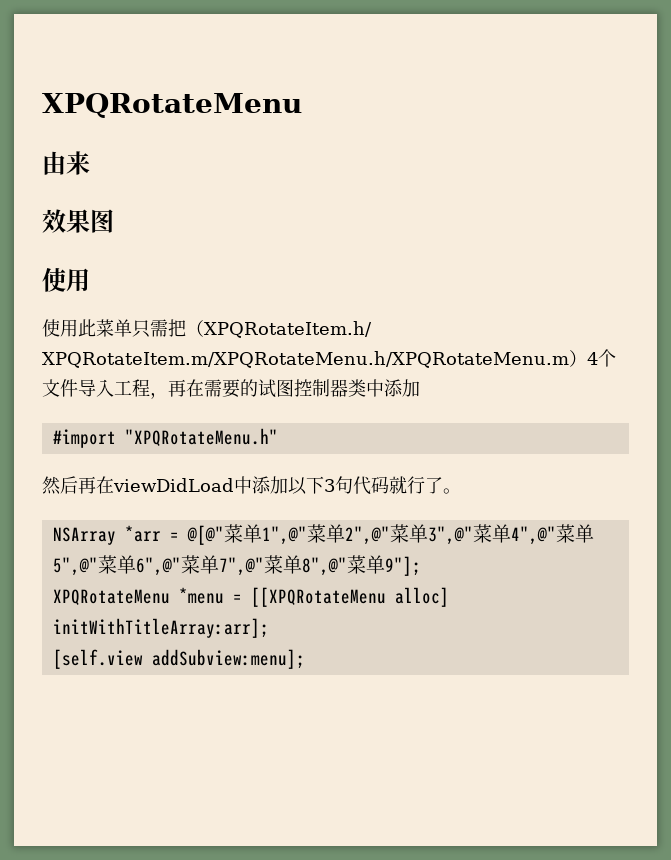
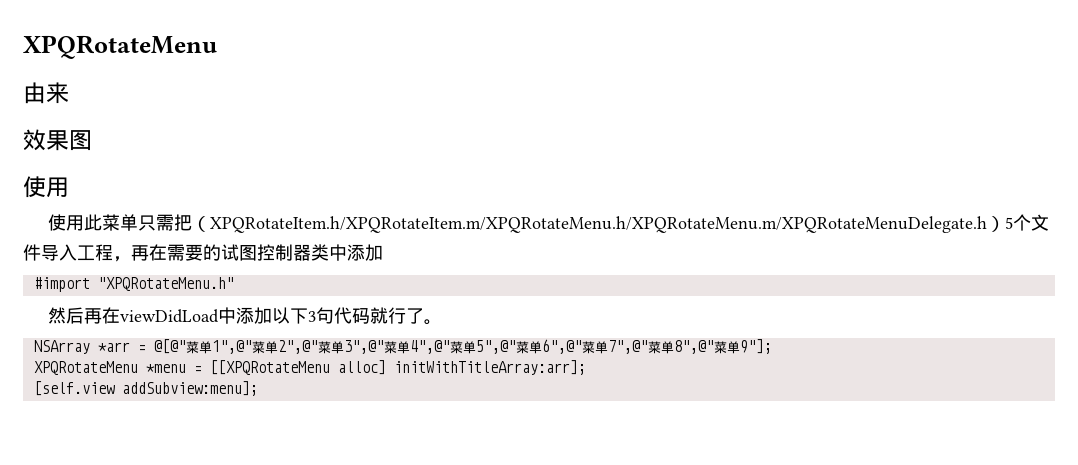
- 使用此菜单只需把（XPQRotateItem.h/ XPQRotateItem.m/XPQRotateMenu.h/XPQRotateMenu.m）4个文件导入工程，再在需要的试图控制器类中添加
+ 使用此菜单只需把（XPQRotateItem.h/XPQRotateItem.m/XPQRotateMenu.h/XPQRotateMenu.m/XPQRotateMenuDelegate.h）5个文件导入工程，再在需要的试图控制器类中添加

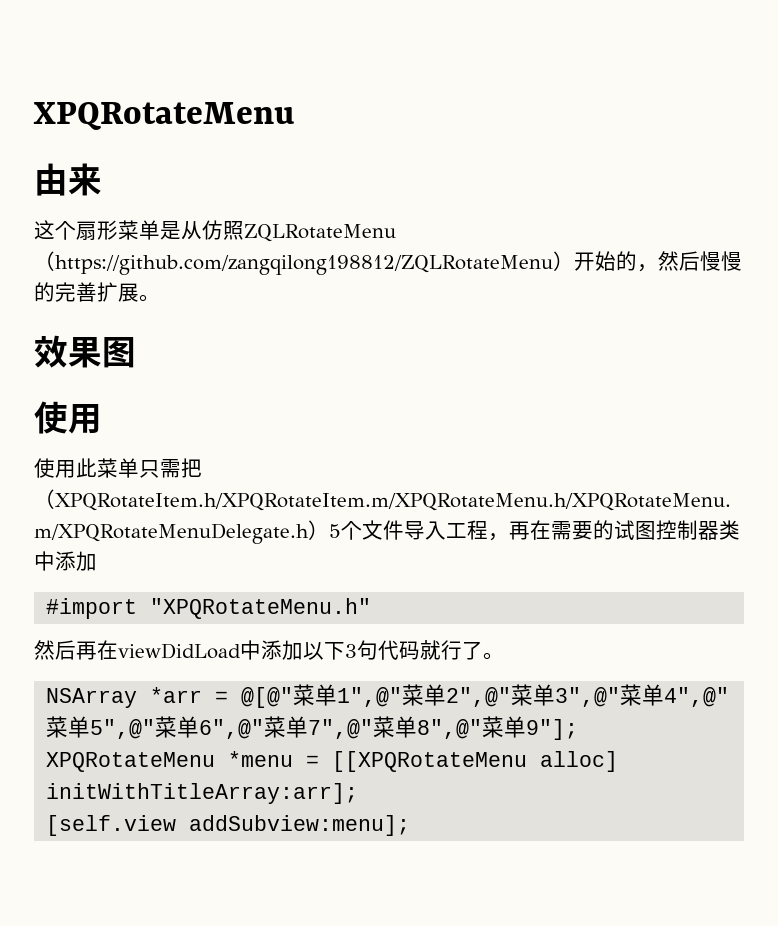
+ 这个扇形菜单是从仿照ZQLRotateMenu（https://github.com/zangqilong198812/ZQLRotateMenu）开始的，然后慢慢的完善扩展。

